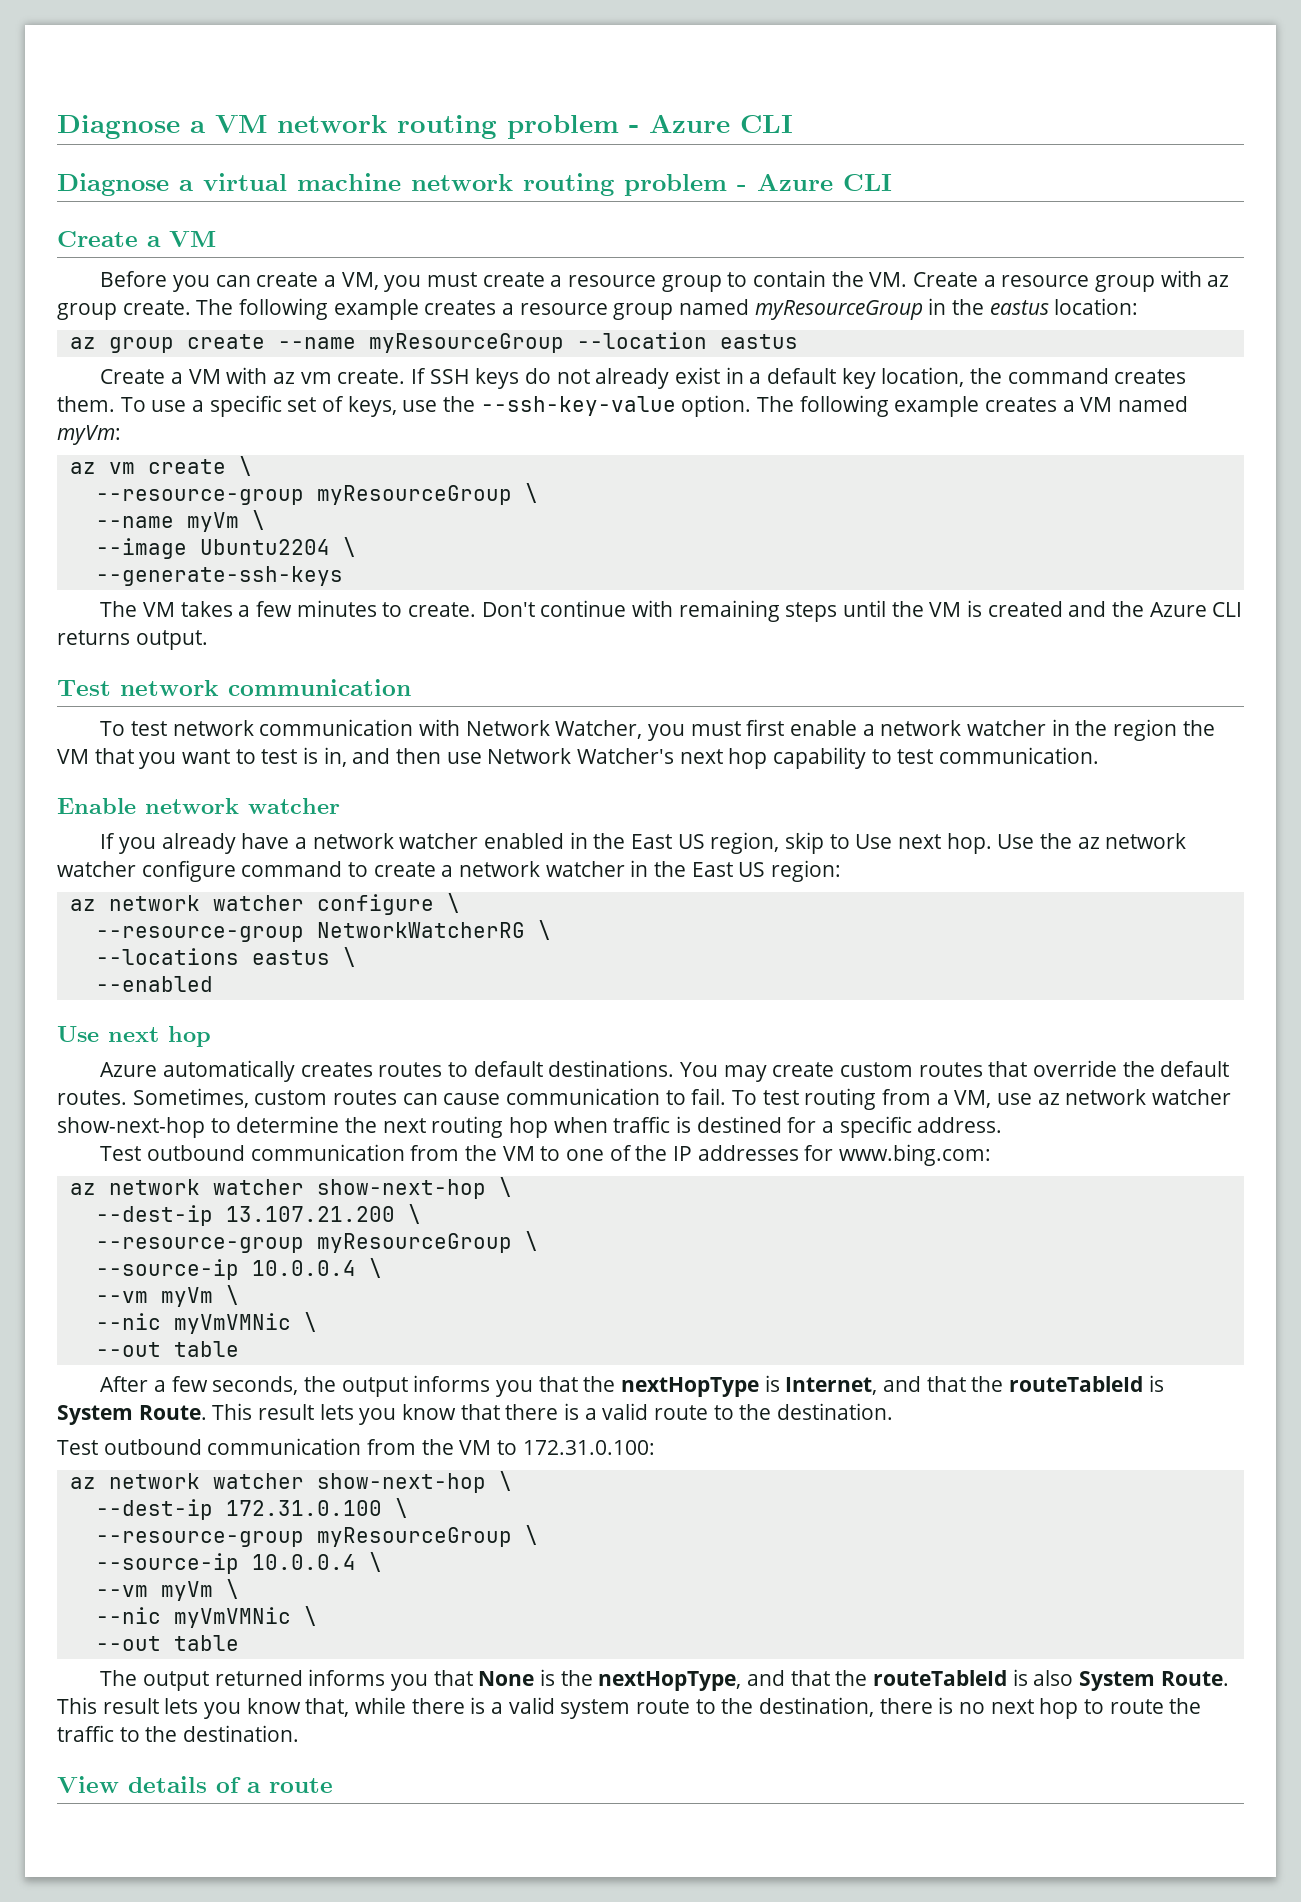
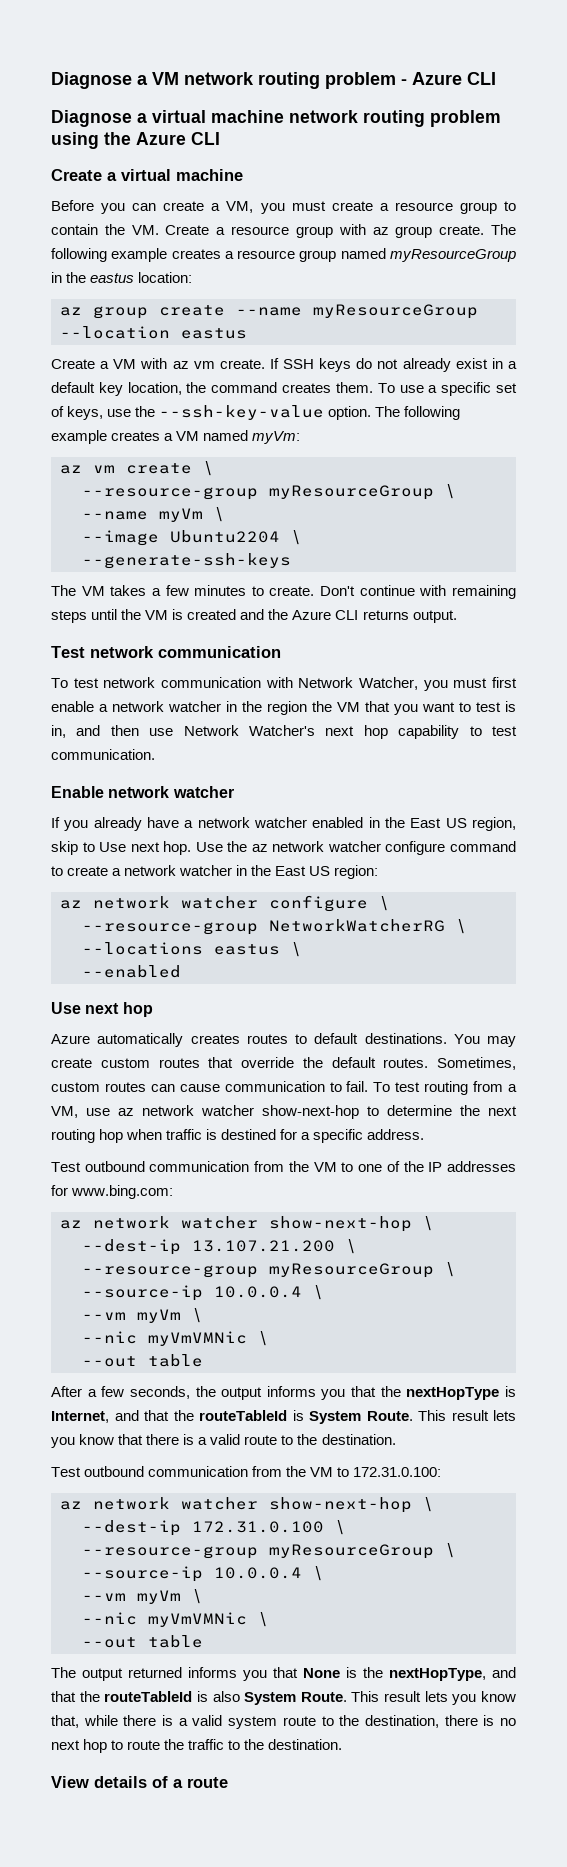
- Diagnose a virtual machine network routing problem - Azure CLI
- Create a VM
+ Diagnose a virtual machine network routing problem using the Azure CLI
+ Create a virtual machine

